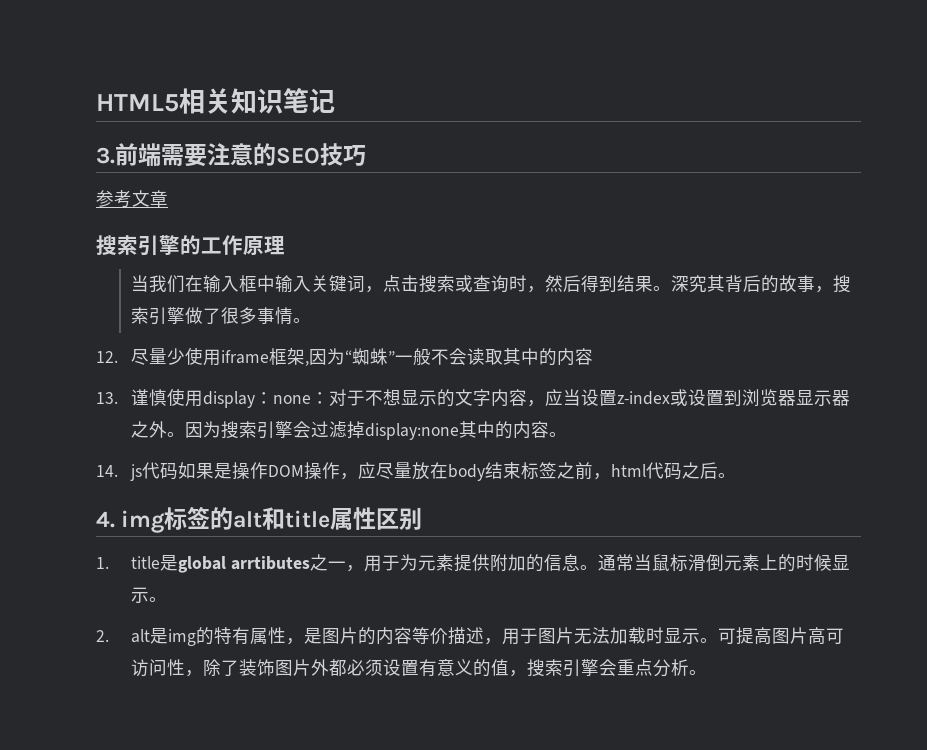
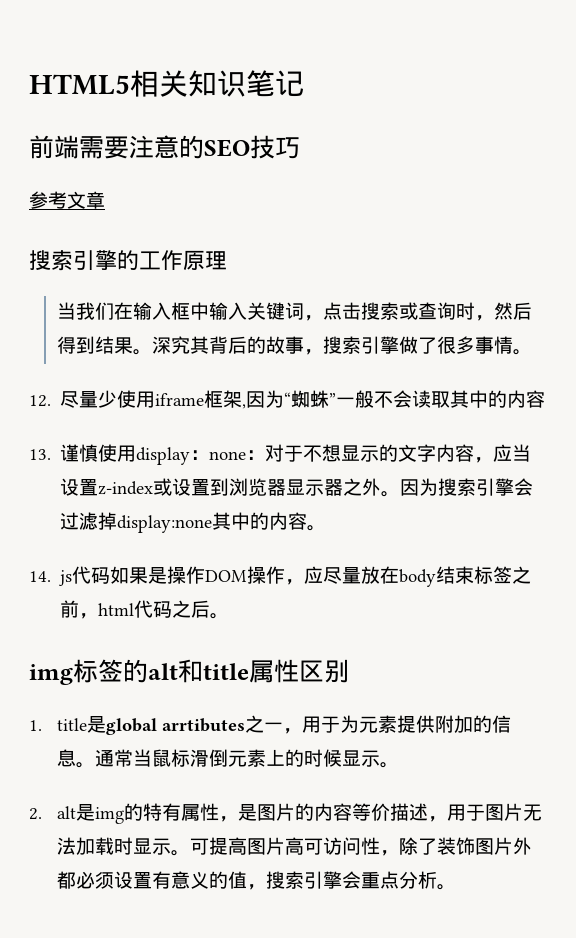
- 3.前端需要注意的SEO技巧
+ 前端需要注意的SEO技巧
- 4. img标签的alt和title属性区别
+ img标签的alt和title属性区别

